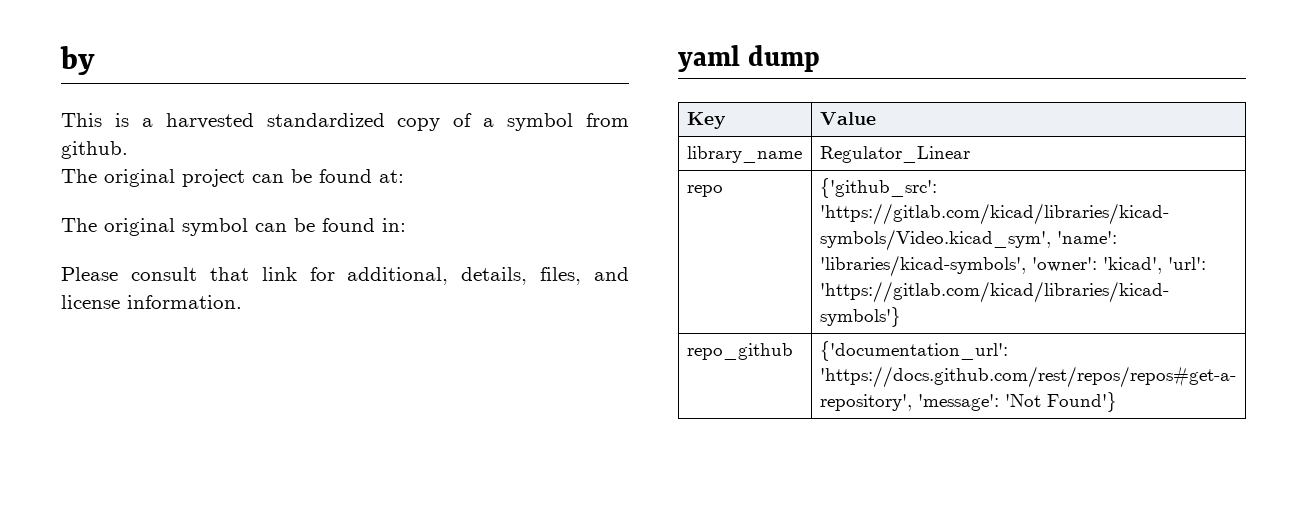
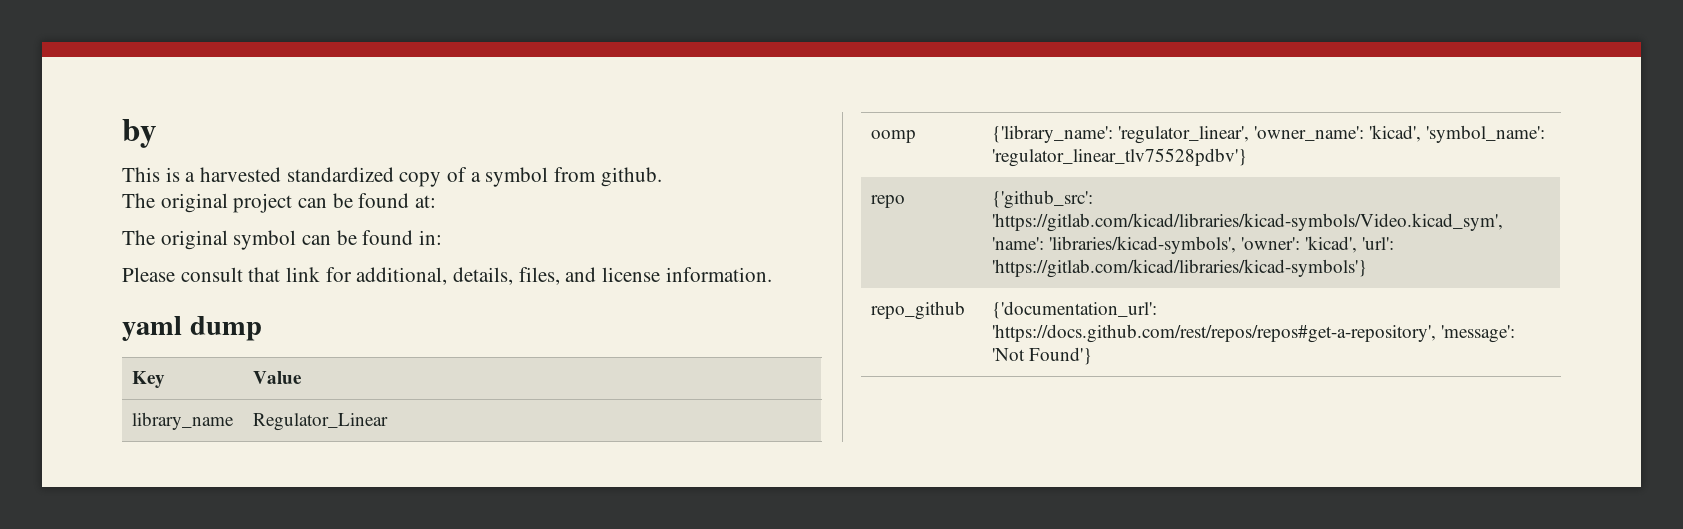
+ oomp | {'library_name': 'regulator_linear', 'owner_name': 'kicad', 'symbol_name': 'regulator_linear_tlv75528pdbv'}

